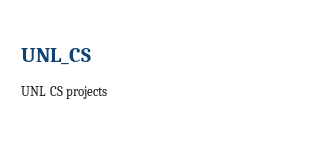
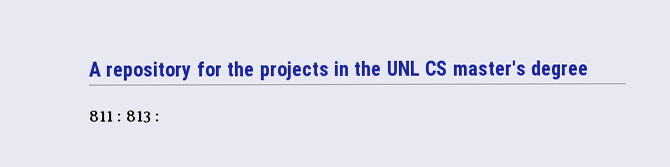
- UNL_CS
- UNL CS projects
+ A repository for the projects in the UNL CS master's degree
+ 811 : 813 :

